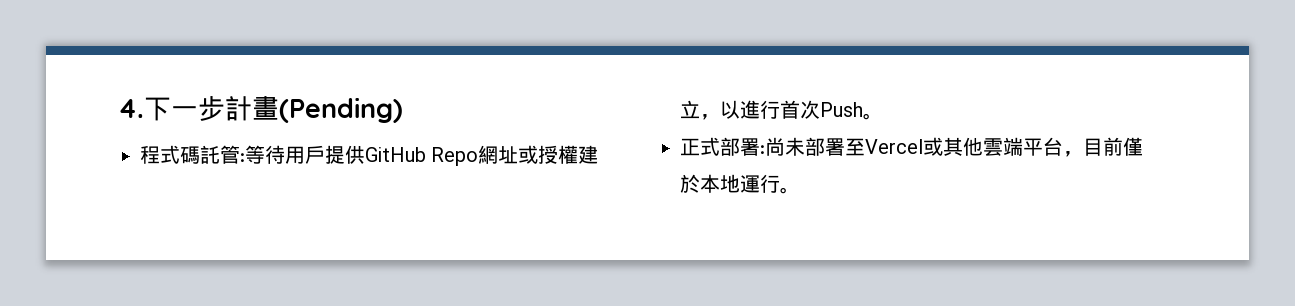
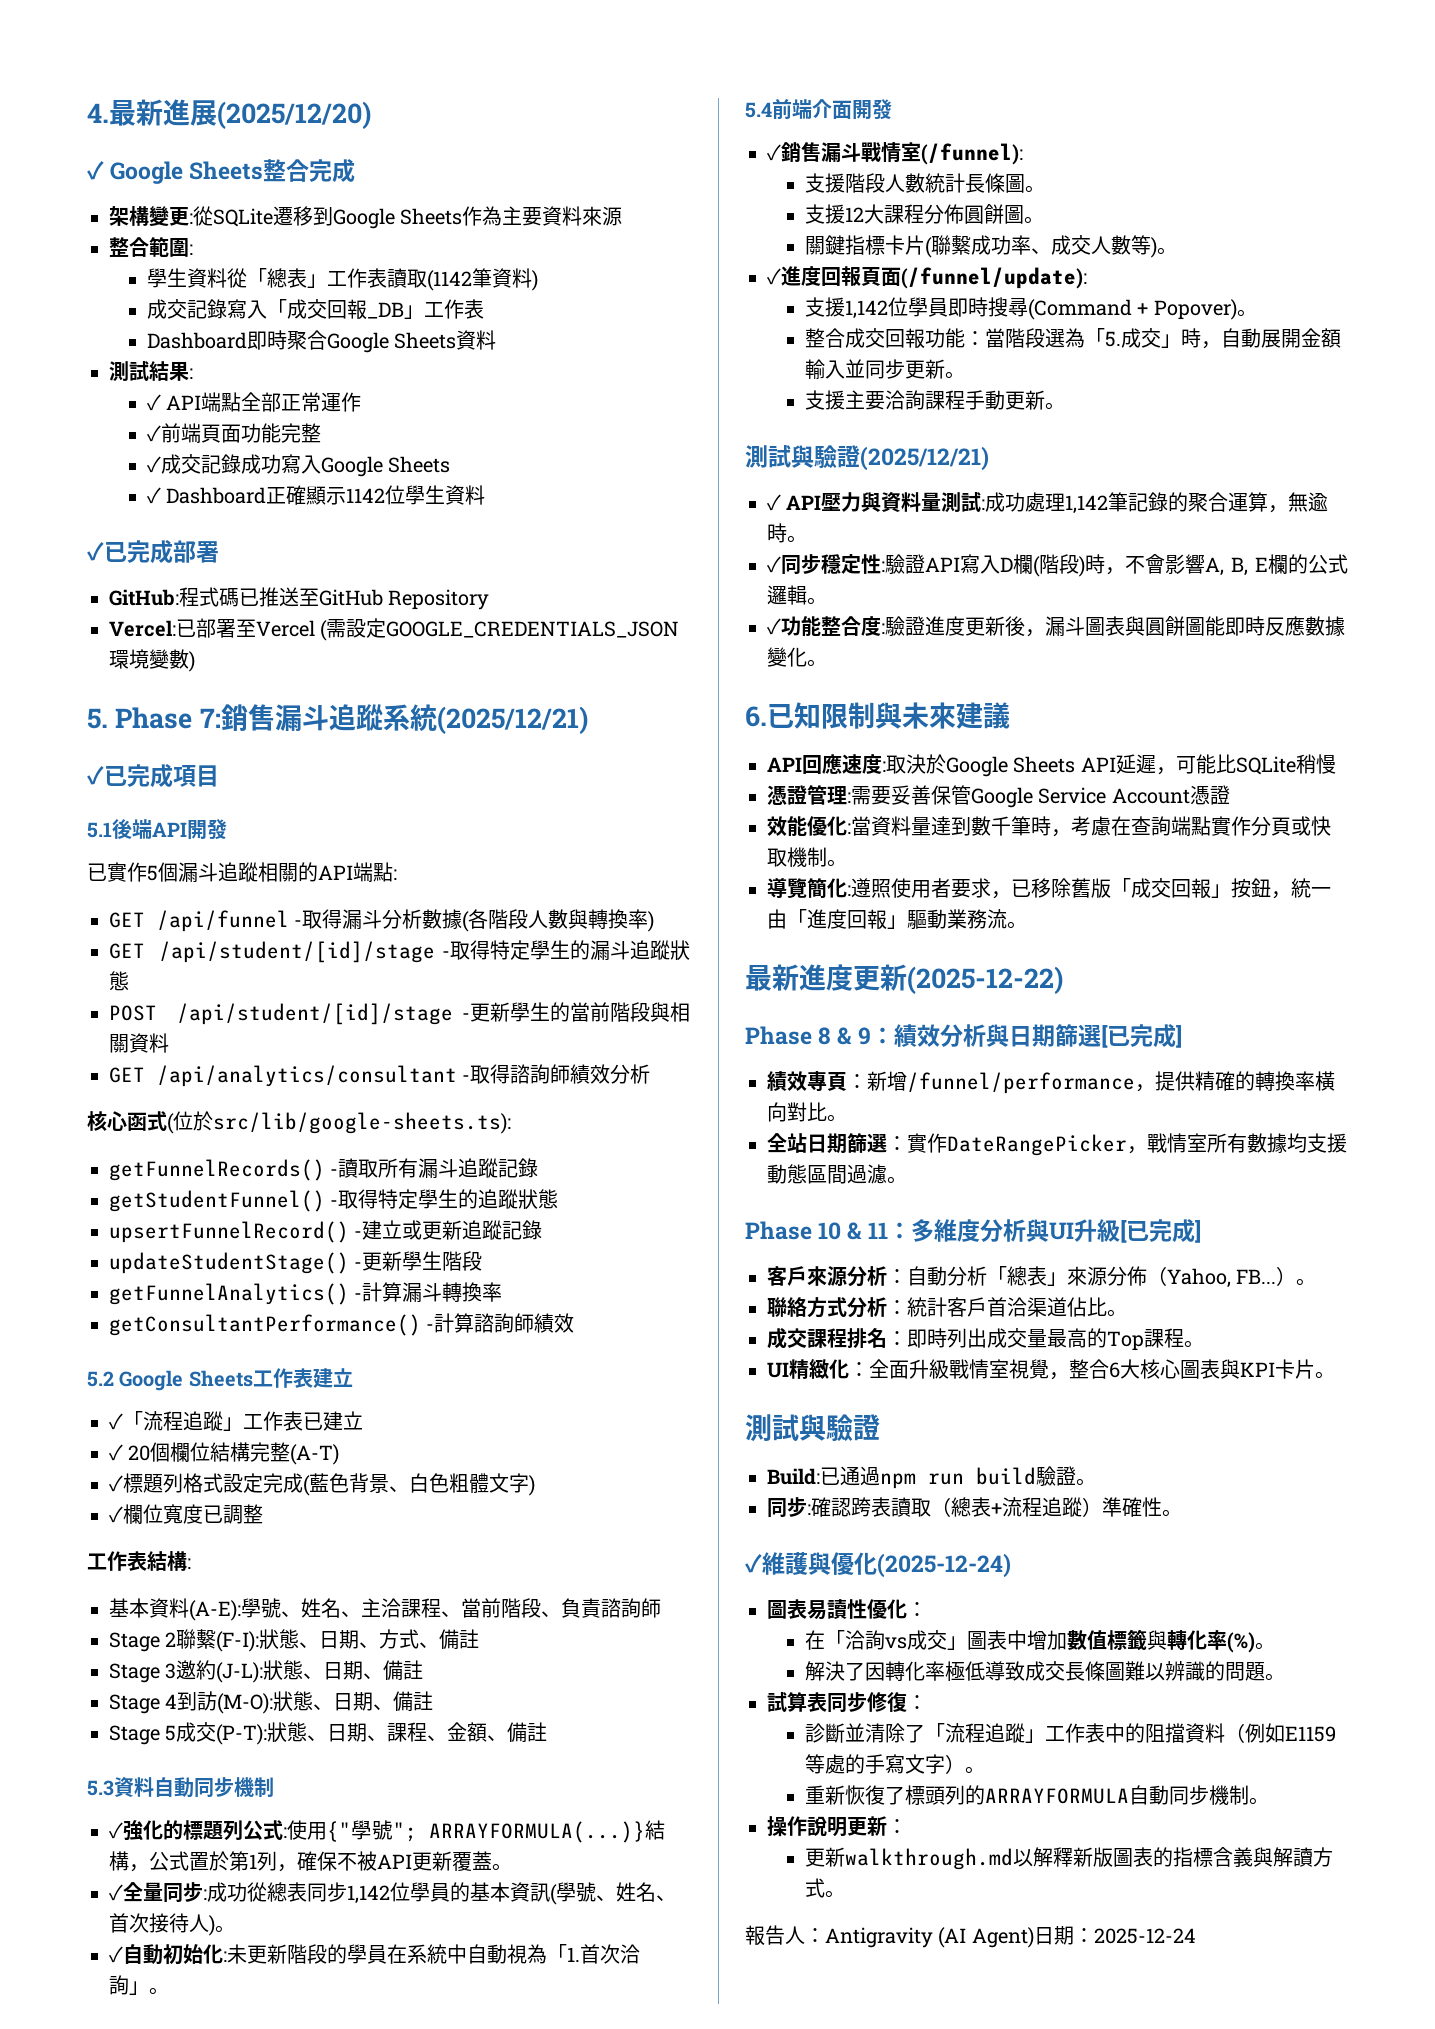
- 4.下一步計畫(Pending)
- 程式碼託管:等待用戶提供GitHub Repo網址或授權建立，以進行首次Push。
- 正式部署:尚未部署至Vercel或其他雲端平台，目前僅於本地運行。
+ 4.最新進展(2025/12/20)
+ ✓ Google Sheets整合完成
+ 架構變更:從SQLite遷移到Google Sheets作為主要資料來源
+ 整合範圍:
+ 學生資料從「總表」工作表讀取(1142筆資料)
+ 成交記錄寫入「成交回報_DB」工作表
+ Dashboard即時聚合Google Sheets資料
+ 測試結果:
+ ✓ API端點全部正常運作
+ ✓前端頁面功能完整
+ ✓成交記錄成功寫入Google Sheets
+ ✓ Dashboard正確顯示1142位學生資料
+ ✓已完成部署
+ GitHub:程式碼已推送至GitHub Repository
+ Vercel:已部署至Vercel (需設定GOOGLE_CREDENTIALS_JSON環境變數)
+ 5. Phase 7:銷售漏斗追蹤系統(2025/12/21)
+ ✓已完成項目
+ 5.1後端API開發
+ 已實作5個漏斗追蹤相關的API端點:
+ GET /api/funnel -取得漏斗分析數據(各階段人數與轉換率)
+ GET /api/student/[id]/stage -取得特定學生的漏斗追蹤狀態
+ POST /api/student/[id]/stage -更新學生的當前階段與相關資料
+ GET /api/analytics/consultant -取得諮詢師績效分析
+ 核心函式(位於src/lib/google-sheets.ts):
+ getFunnelRecords() -讀取所有漏斗追蹤記錄
+ getStudentFunnel() -取得特定學生的追蹤狀態
+ upsertFunnelRecord() -建立或更新追蹤記錄
+ updateStudentStage() -更新學生階段
+ getFunnelAnalytics() -計算漏斗轉換率
+ getConsultantPerformance() -計算諮詢師績效
+ 5.2 Google Sheets工作表建立
+ ✓「流程追蹤」工作表已建立
+ ✓ 20個欄位結構完整(A-T)
+ ✓標題列格式設定完成(藍色背景、白色粗體文字)
+ ✓欄位寬度已調整
+ 工作表結構:
+ 基本資料(A-E):學號、姓名、主洽課程、當前階段、負責諮詢師
+ Stage 2聯繫(F-I):狀態、日期、方式、備註
+ Stage 3邀約(J-L):狀態、日期、備註
+ Stage 4到訪(M-O):狀態、日期、備註
+ Stage 5成交(P-T):狀態、日期、課程、金額、備註
+ 5.3資料自動同步機制
+ ✓強化的標題列公式:使用{"學號"; ARRAYFORMULA(...)}結構，公式置於第1列，確保不被API更新覆蓋。
+ ✓全量同步:成功從總表同步1,142位學員的基本資訊(學號、姓名、首次接待人)。
+ ✓自動初始化:未更新階段的學員在系統中自動視為「1.首次洽詢」。
+ 5.4前端介面開發
+ ✓銷售漏斗戰情室(/funnel):
+ 支援階段人數統計長條圖。
+ 支援12大課程分佈圓餅圖。
+ 關鍵指標卡片(聯繫成功率、成交人數等)。
+ ✓進度回報頁面(/funnel/update):
+ 支援1,142位學員即時搜尋(Command + Popover)。
+ 整合成交回報功能：當階段選為「5.成交」時，自動展開金額輸入並同步更新。
+ 支援主要洽詢課程手動更新。
+ 測試與驗證(2025/12/21)
+ ✓ API壓力與資料量測試:成功處理1,142筆記錄的聚合運算，無逾時。
+ ✓同步穩定性:驗證API寫入D欄(階段)時，不會影響A, B, E欄的公式邏輯。
+ ✓功能整合度:驗證進度更新後，漏斗圖表與圓餅圖能即時反應數據變化。
+ 6.已知限制與未來建議
+ API回應速度:取決於Google Sheets API延遲，可能比SQLite稍慢
+ 憑證管理:需要妥善保管Google Service Account憑證
+ 效能優化:當資料量達到數千筆時，考慮在查詢端點實作分頁或快取機制。
+ 導覽簡化:遵照使用者要求，已移除舊版「成交回報」按鈕，統一由「進度回報」驅動業務流。
+ 最新進度更新(2025-12-22)
+ Phase 8 & 9：績效分析與日期篩選[已完成]
+ 績效專頁：新增/funnel/performance，提供精確的轉換率橫向對比。
+ 全站日期篩選：實作DateRangePicker，戰情室所有數據均支援動態區間過濾。
+ Phase 10 & 11：多維度分析與UI升級[已完成]
+ 客戶來源分析：自動分析「總表」來源分佈（Yahoo, FB...）。
+ 聯絡方式分析：統計客戶首洽渠道佔比。
+ 成交課程排名：即時列出成交量最高的Top課程。
+ UI精緻化：全面升級戰情室視覺，整合6大核心圖表與KPI卡片。
+ 測試與驗證
+ Build:已通過npm run build驗證。
+ 同步:確認跨表讀取（總表+流程追蹤）準確性。
+ ✓維護與優化(2025-12-24)
+ 圖表易讀性優化：
+ 在「洽詢vs成交」圖表中增加數值標籤與轉化率(%)。
+ 解決了因轉化率極低導致成交長條圖難以辨識的問題。
+ 試算表同步修復：
+ 診斷並清除了「流程追蹤」工作表中的阻擋資料（例如E1159等處的手寫文字）。
+ 重新恢復了標頭列的ARRAYFORMULA自動同步機制。
+ 操作說明更新：
+ 更新walkthrough.md以解釋新版圖表的指標含義與解讀方式。
+ 報告人：Antigravity (AI Agent)日期：2025-12-24

